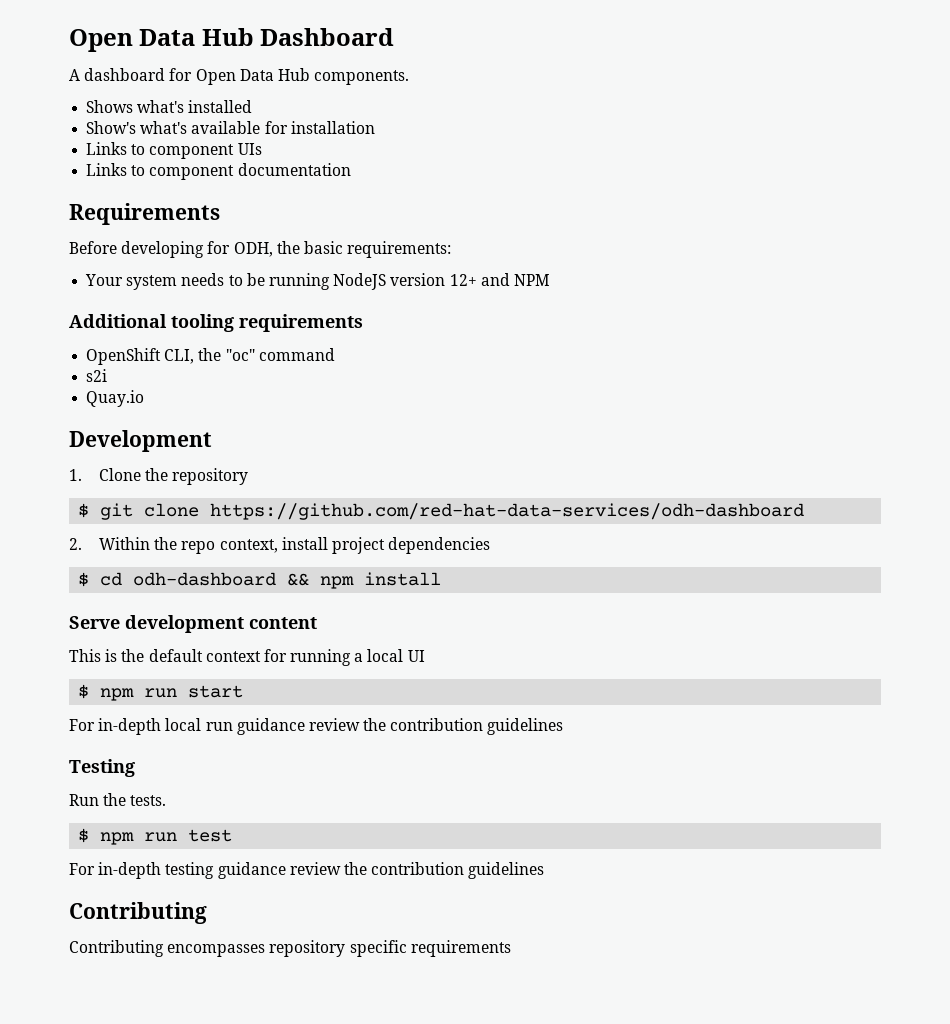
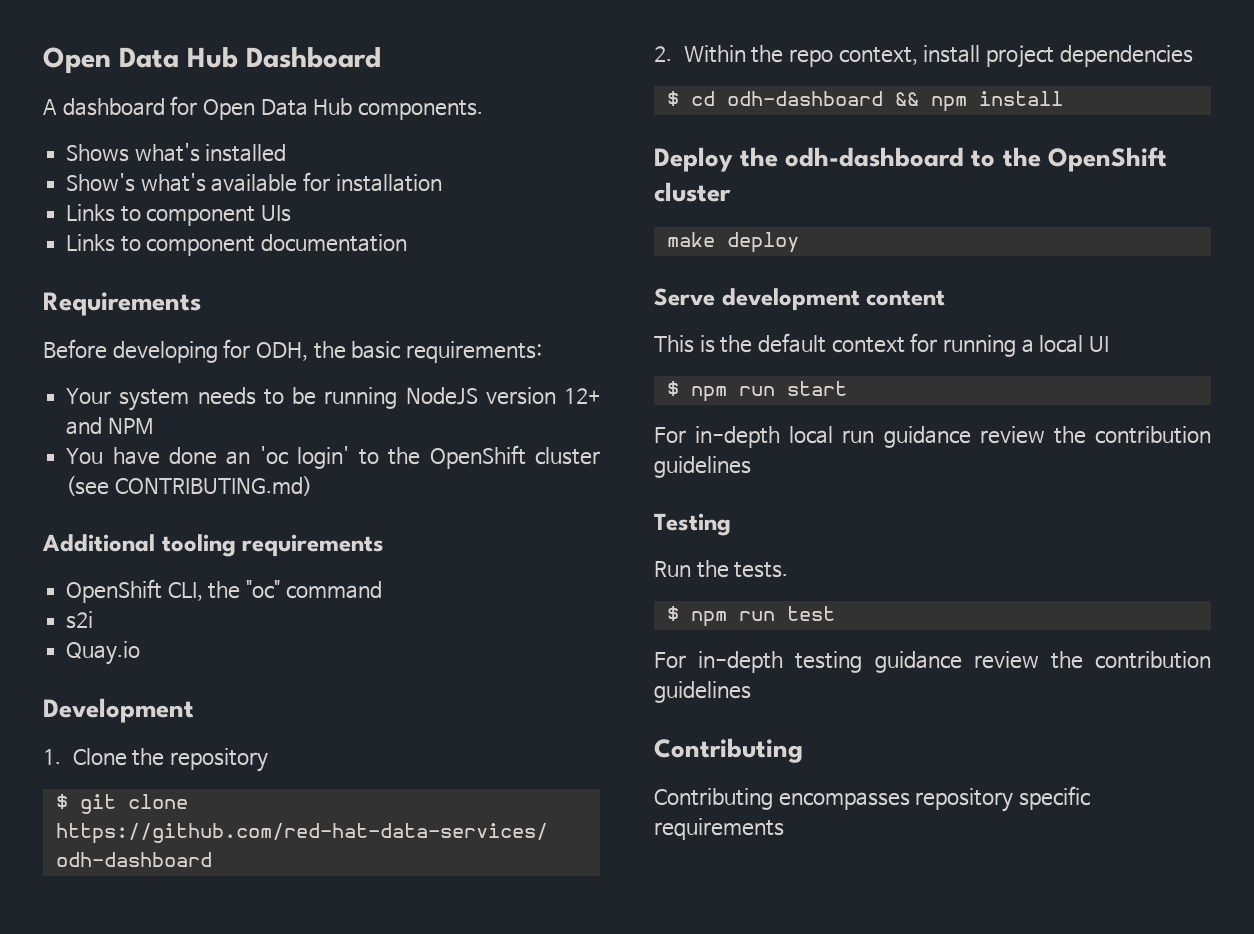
+ You have done an 'oc login' to the OpenShift cluster (see CONTRIBUTING.md)
+ Deploy the odh-dashboard to the OpenShift cluster
+ make deploy

